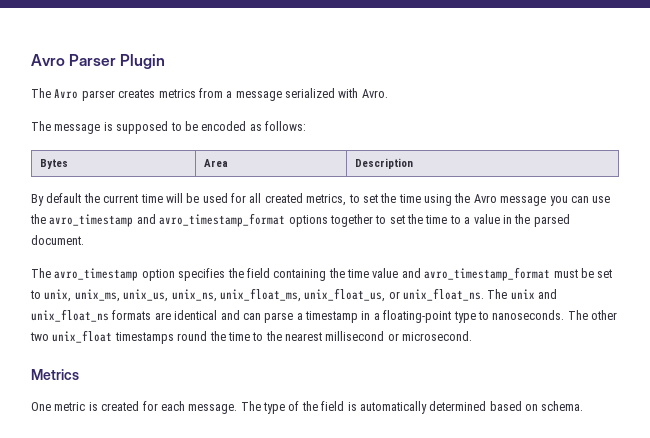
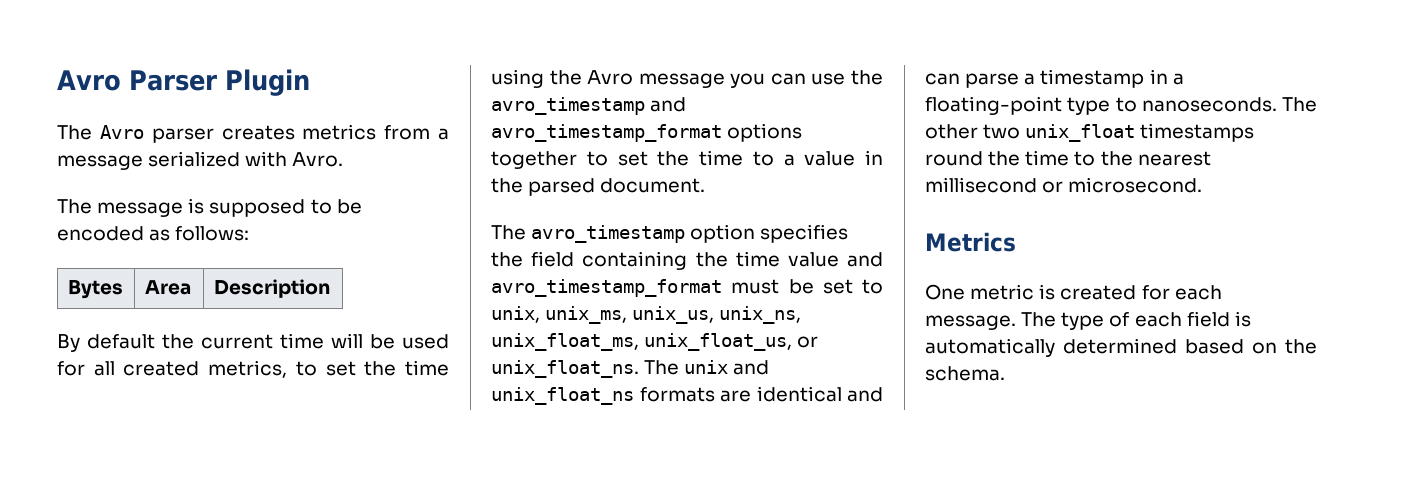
- The type of the field is automatically determined based on schema.
+ The type of each field is automatically determined based on the schema.

